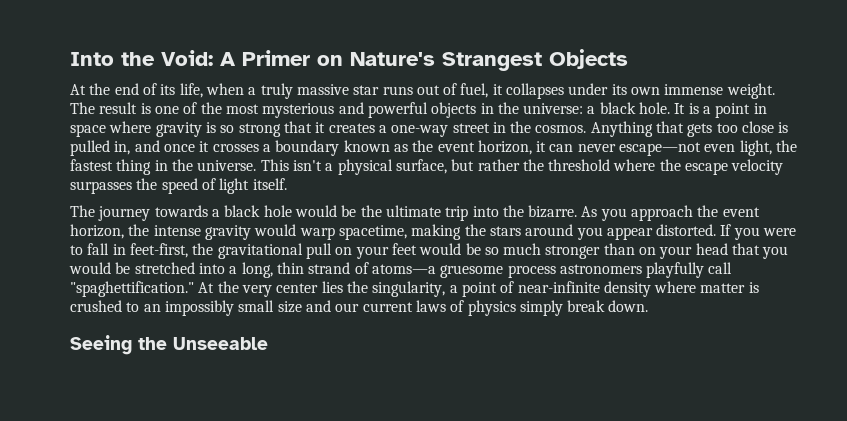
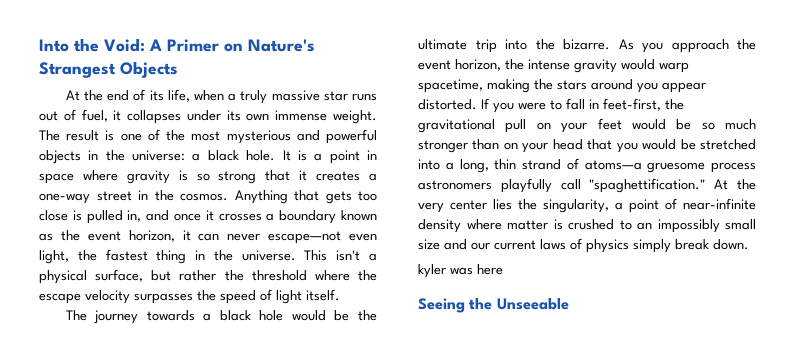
+ kyler was here

